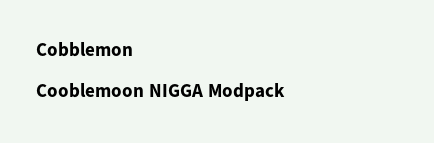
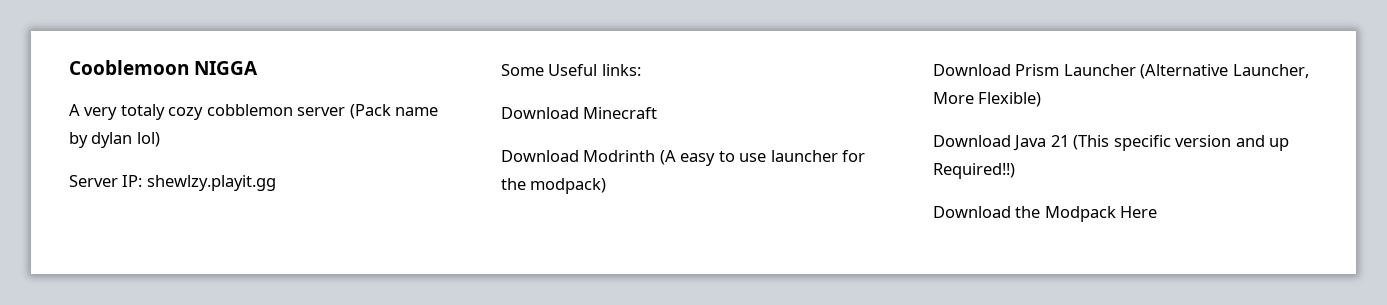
- Cobblemon
- Cooblemoon NIGGA Modpack
+ Cooblemoon NIGGA
+ A very totaly cozy cobblemon server (Pack name by dylan lol)
+ Server IP: shewlzy.playit.gg
+ Some Useful links:
+ Download Minecraft
+ Download Modrinth (A easy to use launcher for the modpack)
+ Download Prism Launcher (Alternative Launcher, More Flexible)
+ Download Java 21 (This specific version and up Required!!)
+ Download the Modpack Here

